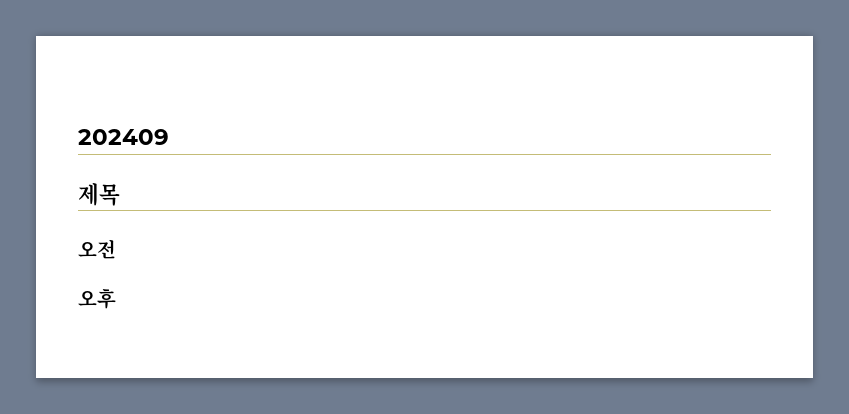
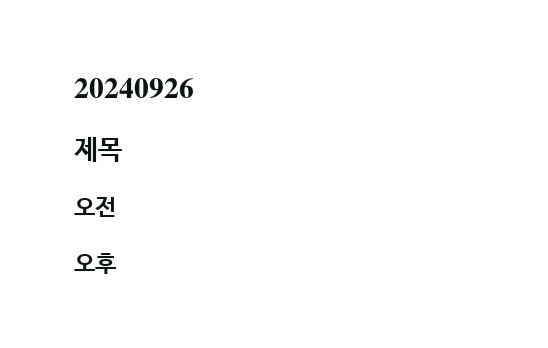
- 202409
+ 20240926

